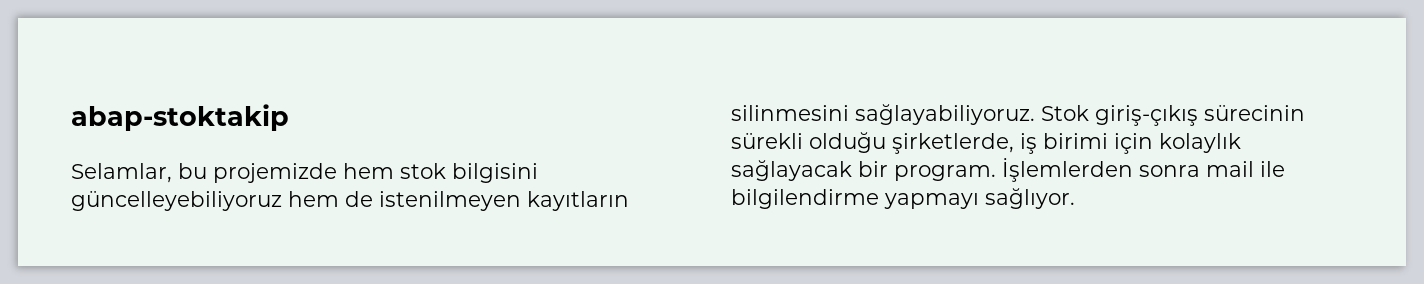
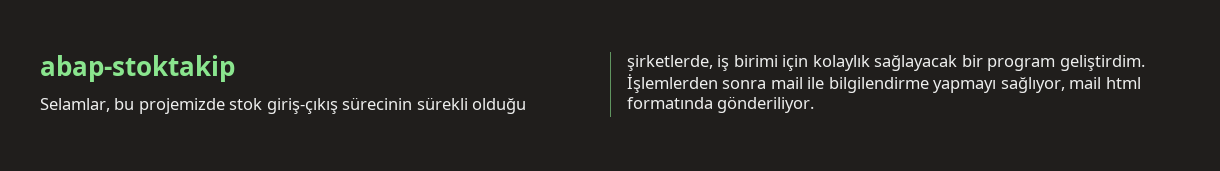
- Selamlar, bu projemizde hem stok bilgisini güncelleyebiliyoruz hem de istenilmeyen kayıtların silinmesini sağlayabiliyoruz. Stok giriş-çıkış sürecinin sürekli olduğu şirketlerde, iş birimi için kolaylık sağlayacak bir program.
+ Selamlar, bu projemizde stok giriş-çıkış sürecinin sürekli olduğu şirketlerde, iş birimi için kolaylık sağlayacak bir program geliştirdim.
- İşlemlerden sonra mail ile bilgilendirme yapmayı sağlıyor.
+ İşlemlerden sonra mail ile bilgilendirme yapmayı sağlıyor, mail html formatında gönderiliyor.

